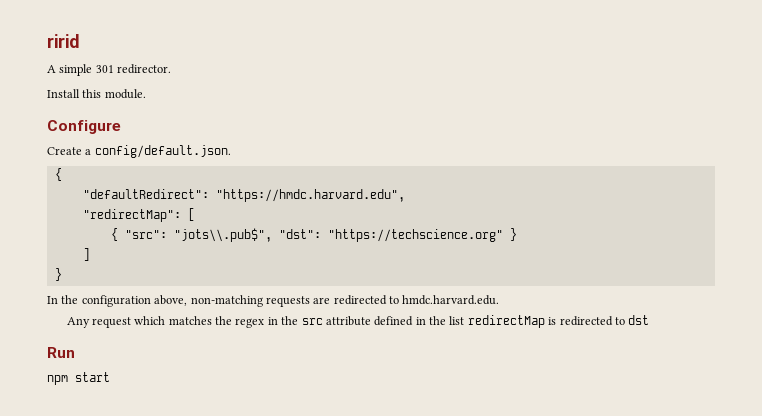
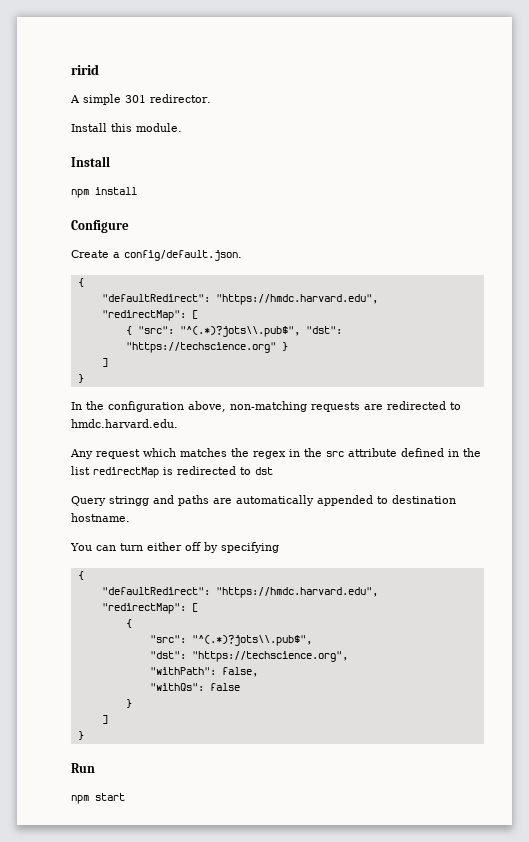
  Install this module.
+ Install
+ npm install
- { "src": "jots\\.pub$", "dst": "https://techscience.org" }
+ { "src": "^(.*)?jots\\.pub$", "dst": "https://techscience.org" }
+ Query stringg and paths are automatically appended to destination hostname.
+ You can turn either off by specifying
+ {
+ "defaultRedirect": "https://hmdc.harvard.edu",
+ "redirectMap": [
+ {
+ "src": "^(.*)?jots\\.pub$",
+ "dst": "https://techscience.org",
+ "withPath": false,
+ "withQs": false
+ }
+ ]
+ }

